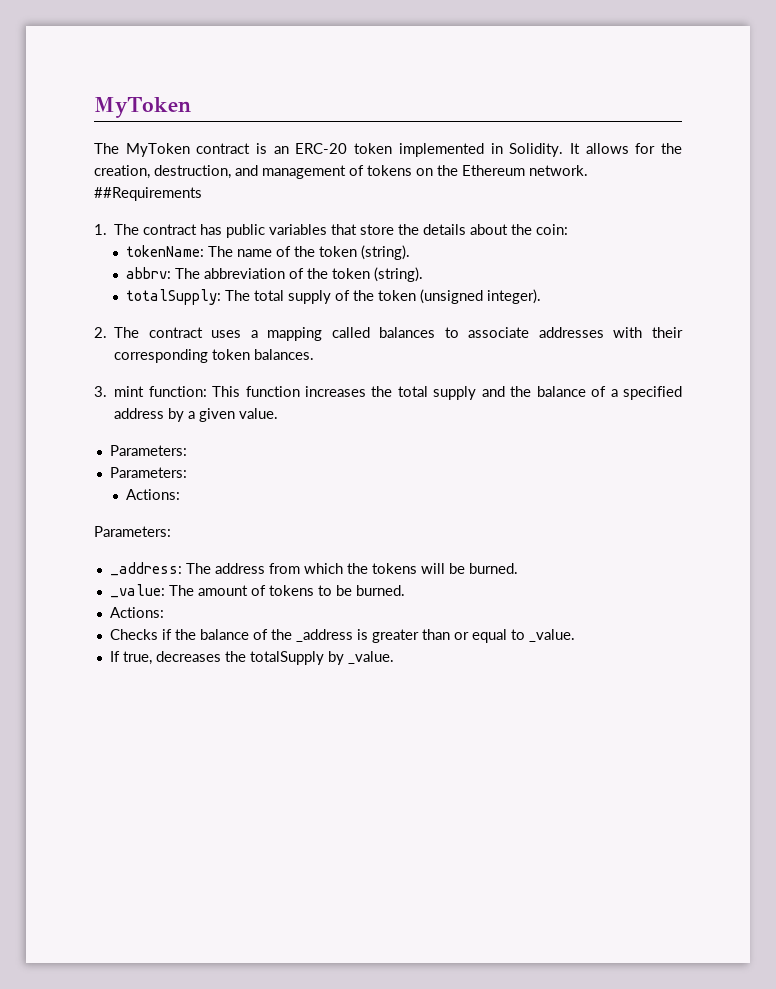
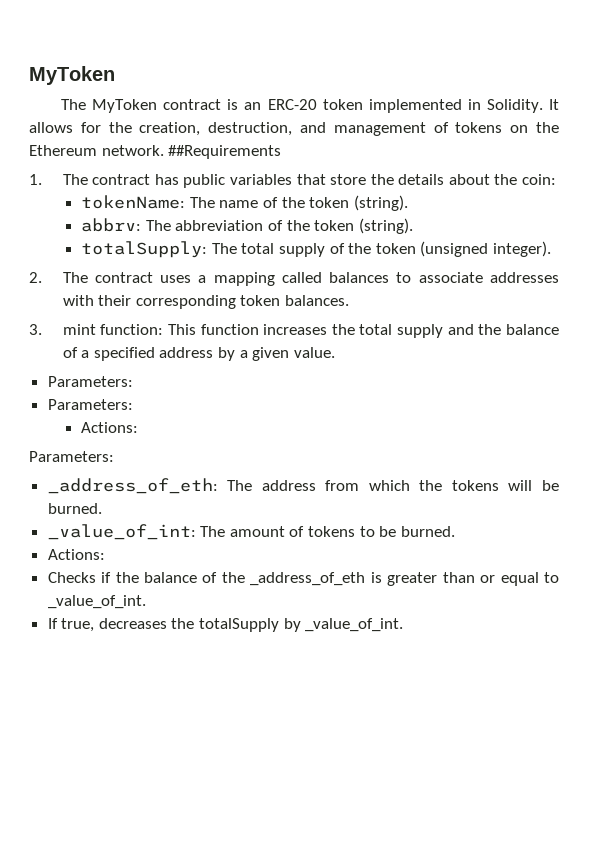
- _address: The address from which the tokens will be burned.
+ _address_of_eth: The address from which the tokens will be burned.
- _value: The amount of tokens to be burned.
+ _value_of_int: The amount of tokens to be burned.
- Checks if the balance of the _address is greater than or equal to _value.
+ Checks if the balance of the _address_of_eth is greater than or equal to _value_of_int.
- If true, decreases the totalSupply by _value.
+ If true, decreases the totalSupply by _value_of_int.

